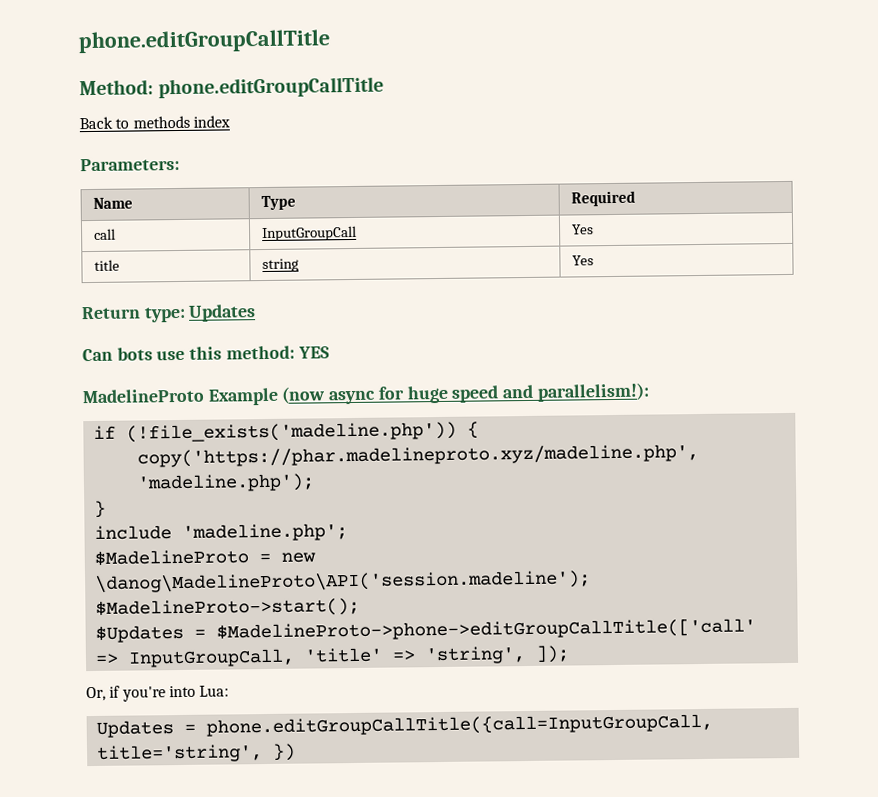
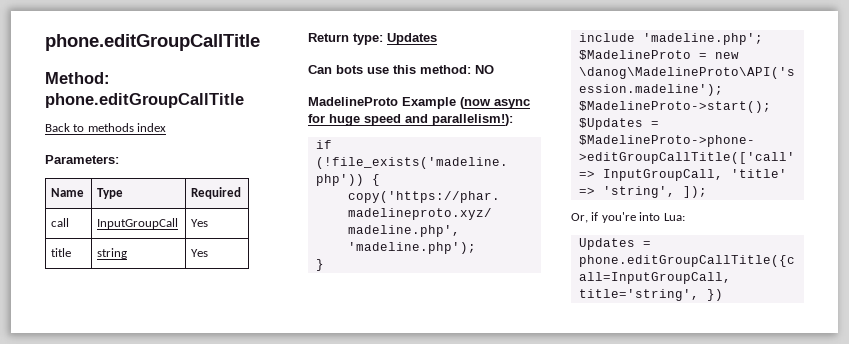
- Can bots use this method: YES
+ Can bots use this method: NO

